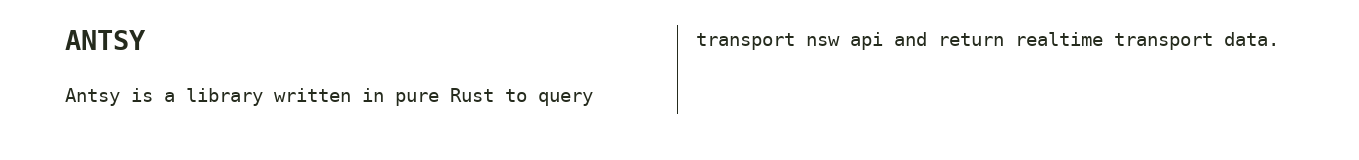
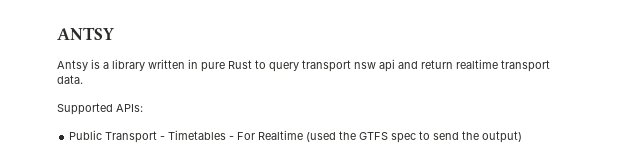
+ Supported APIs:
+ Public Transport - Timetables - For Realtime (used the GTFS spec to send the output)

